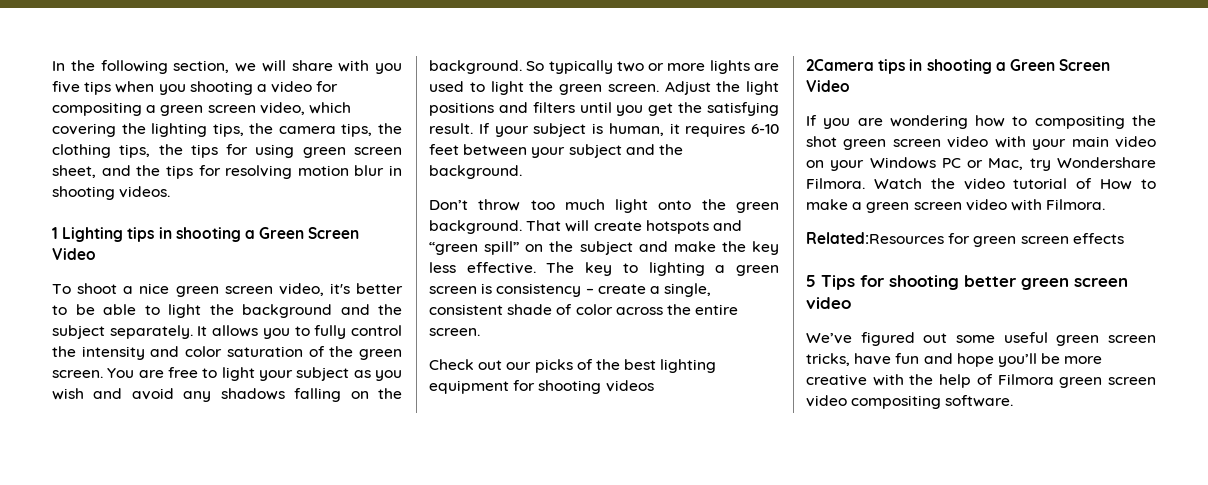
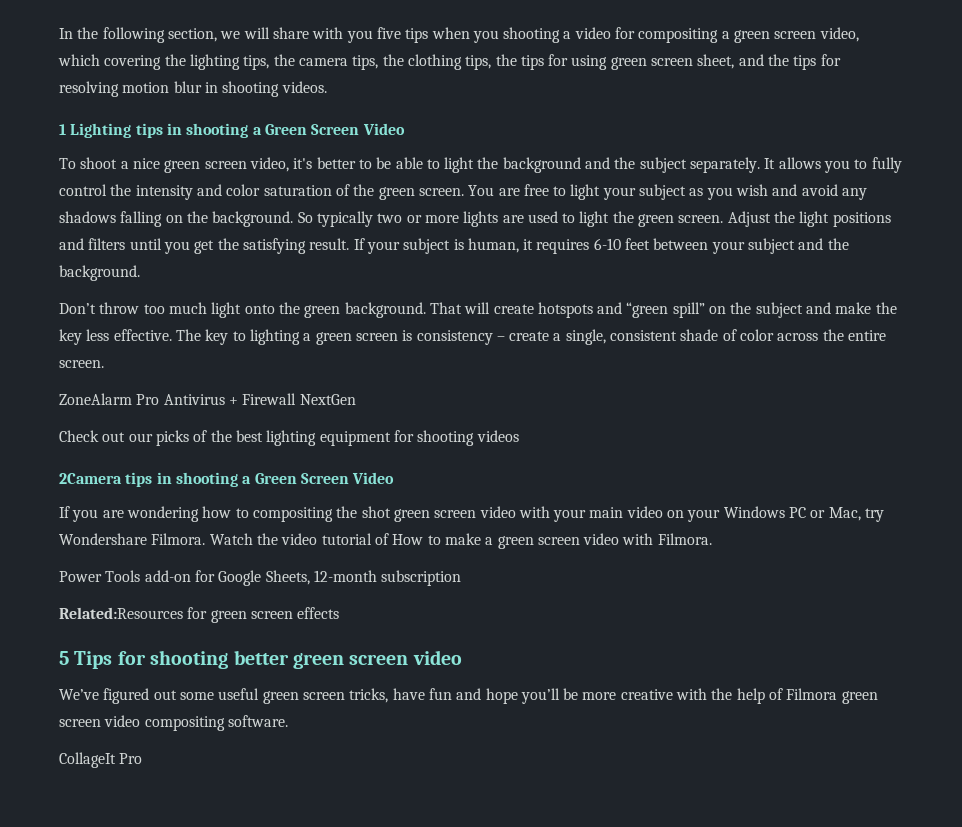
+ ZoneAlarm Pro Antivirus + Firewall NextGen
+ Power Tools add-on for Google Sheets, 12-month subscription
+ CollageIt Pro

